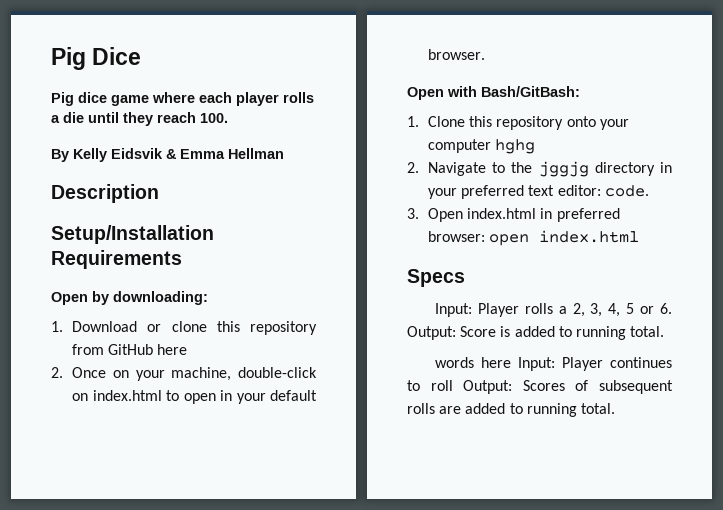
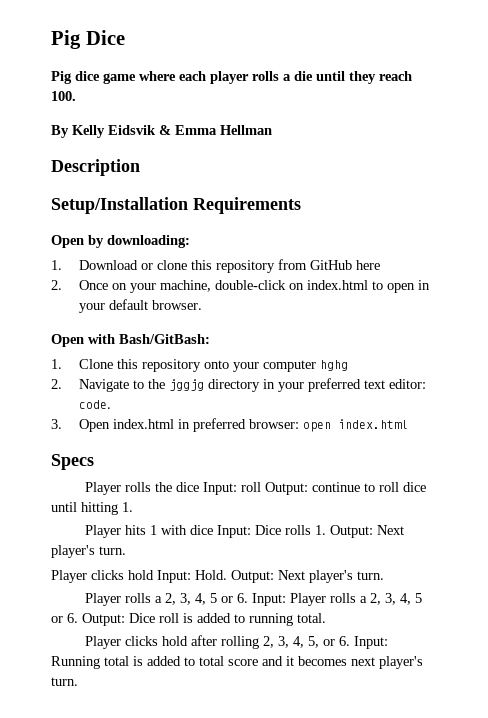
- Input: Player rolls a 2, 3, 4, 5 or 6. Output: Score is added to running total.
+ Player rolls the dice Input: roll Output: continue to roll dice until hitting 1.
+ Player hits 1 with dice Input: Dice rolls 1. Output: Next player's turn.
+ Player clicks hold Input: Hold. Output: Next player's turn.
+ Player rolls a 2, 3, 4, 5 or 6. Input: Player rolls a 2, 3, 4, 5 or 6. Output: Dice roll is added to running total.
- words here Input: Player continues to roll Output: Scores of subsequent rolls are added to running total.
+ Player clicks hold after rolling 2, 3, 4, 5, or 6. Input: Running total is added to total score and it becomes next player's turn.

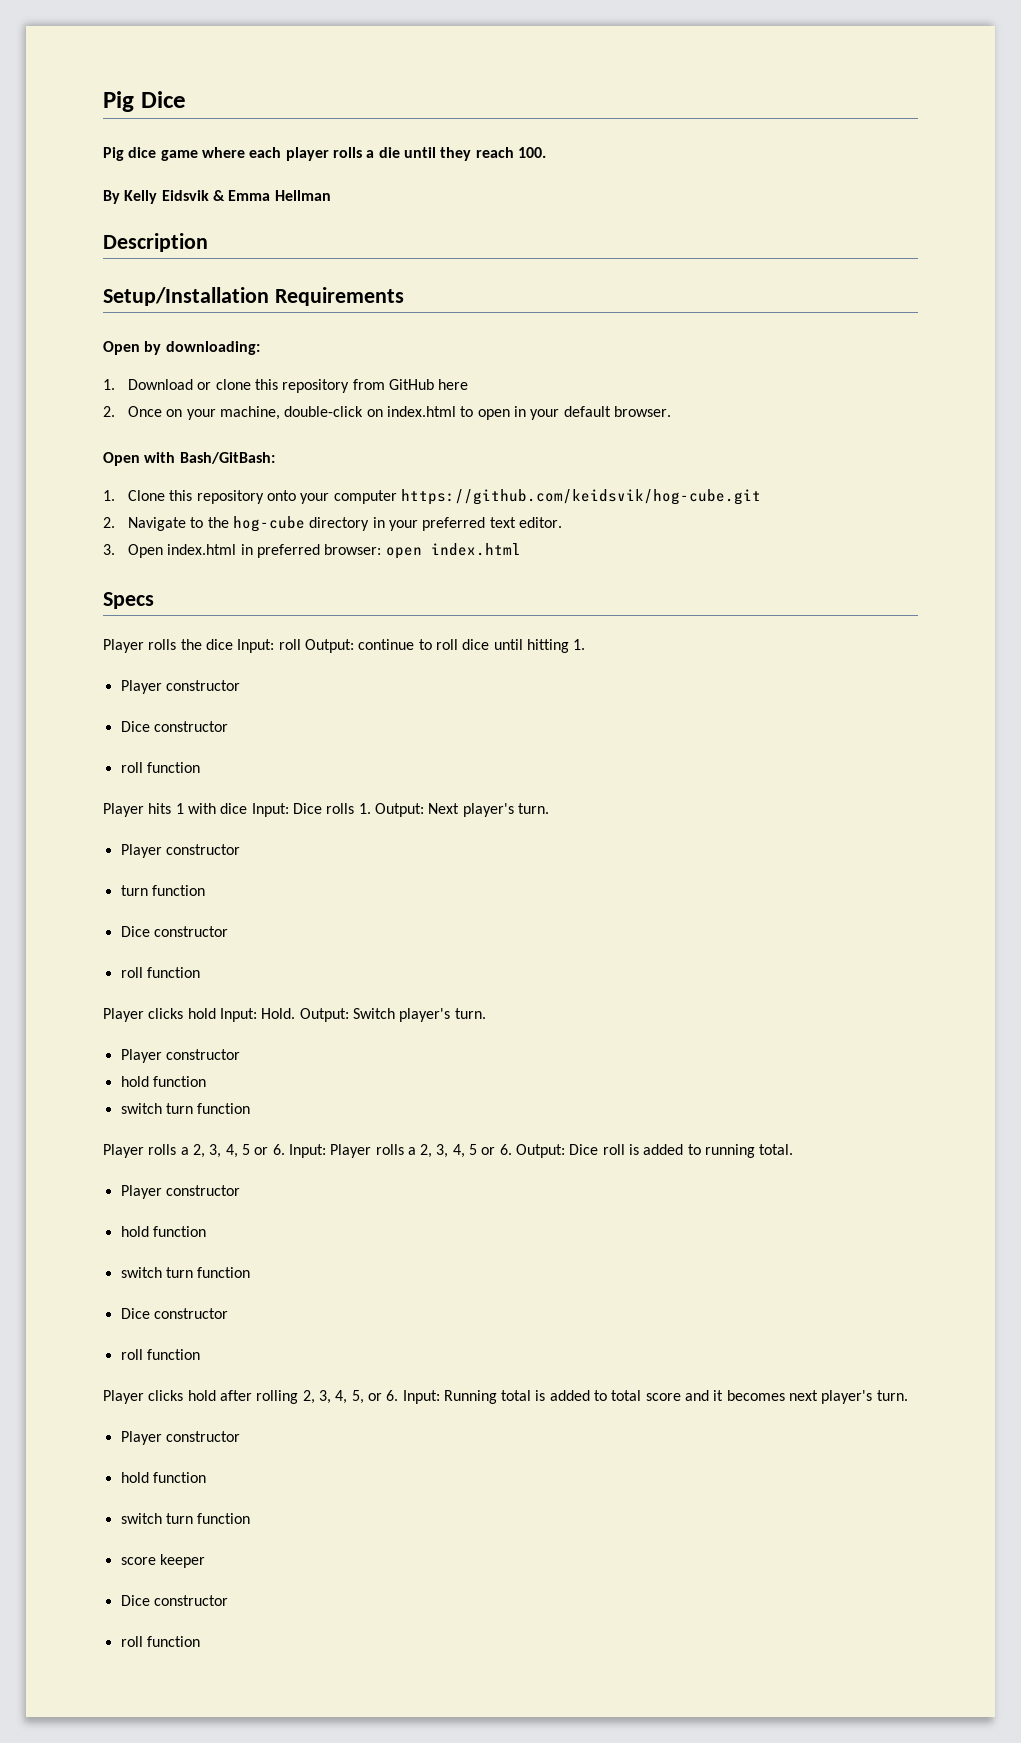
- 1. Clone this repository onto your computer hghg
+ 1. Clone this repository onto your computer https://github.com/keidsvik/hog-cube.git
- 2. Navigate to the jggjg directory in your preferred text editor: code.
+ 2. Navigate to the hog-cube directory in your preferred text editor.
  Player rolls the dice Input: roll Output: continue to roll dice until hitting 1.
+ Player constructor
+ Dice constructor
+ roll function
  Player hits 1 with dice Input: Dice rolls 1. Output: Next player's turn.
+ Player constructor
+ turn function
+ Dice constructor
+ roll function
- Player clicks hold Input: Hold. Output: Next player's turn.
+ Player clicks hold Input: Hold. Output: Switch player's turn.
+ Player constructor
+ hold function
+ switch turn function
  Player rolls a 2, 3, 4, 5 or 6. Input: Player rolls a 2, 3, 4, 5 or 6. Output: Dice roll is added to running total.
+ Player constructor
+ hold function
+ switch turn function
+ Dice constructor
+ roll function
  Player clicks hold after rolling 2, 3, 4, 5, or 6. Input: Running total is added to total score and it becomes next player's turn.
+ Player constructor
+ hold function
+ switch turn function
+ score keeper
+ Dice constructor
+ roll function

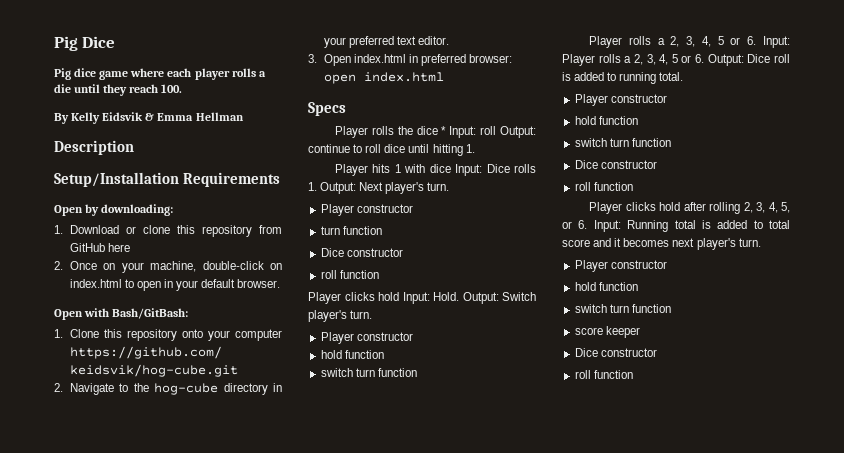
- Player rolls the dice Input: roll Output: continue to roll dice until hitting 1.
- Player constructor
- Dice constructor
- roll function
+ Player rolls the dice * Input: roll Output: continue to roll dice until hitting 1.

